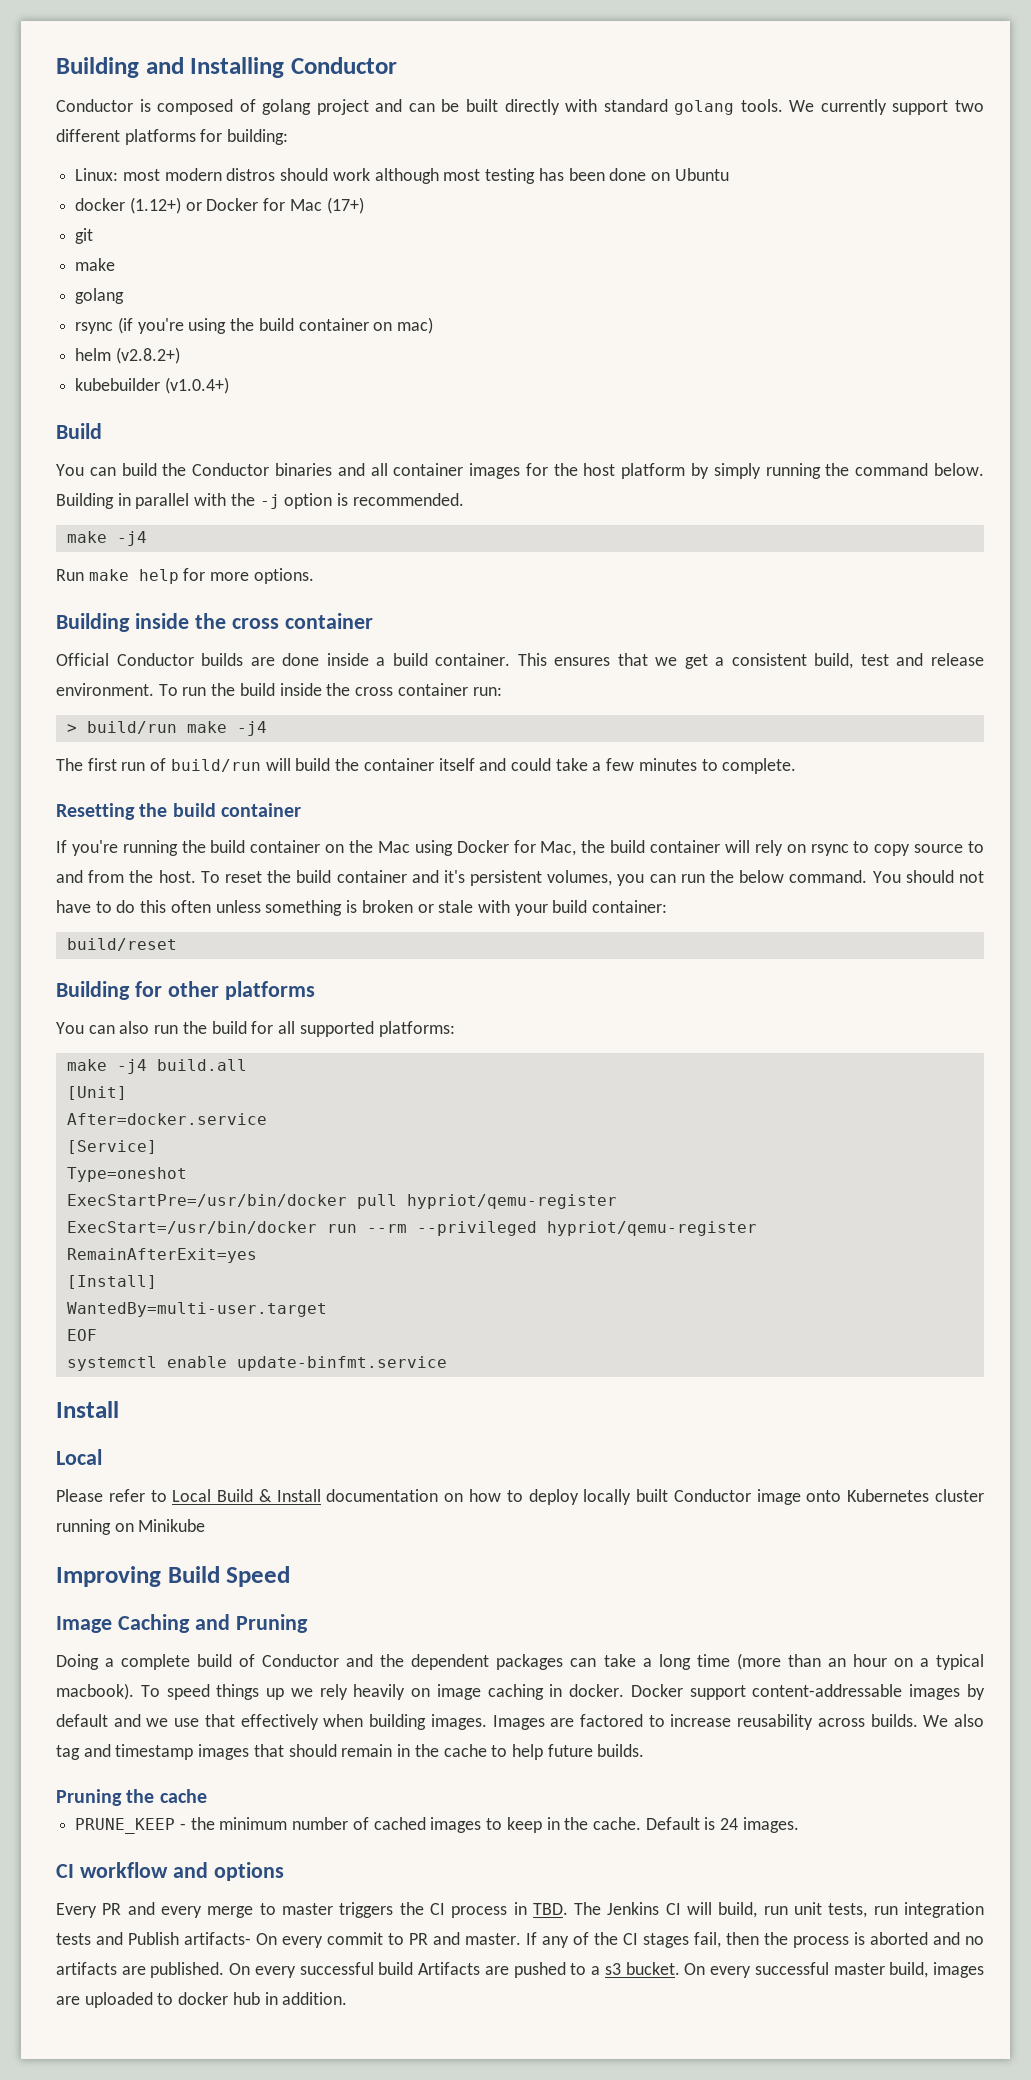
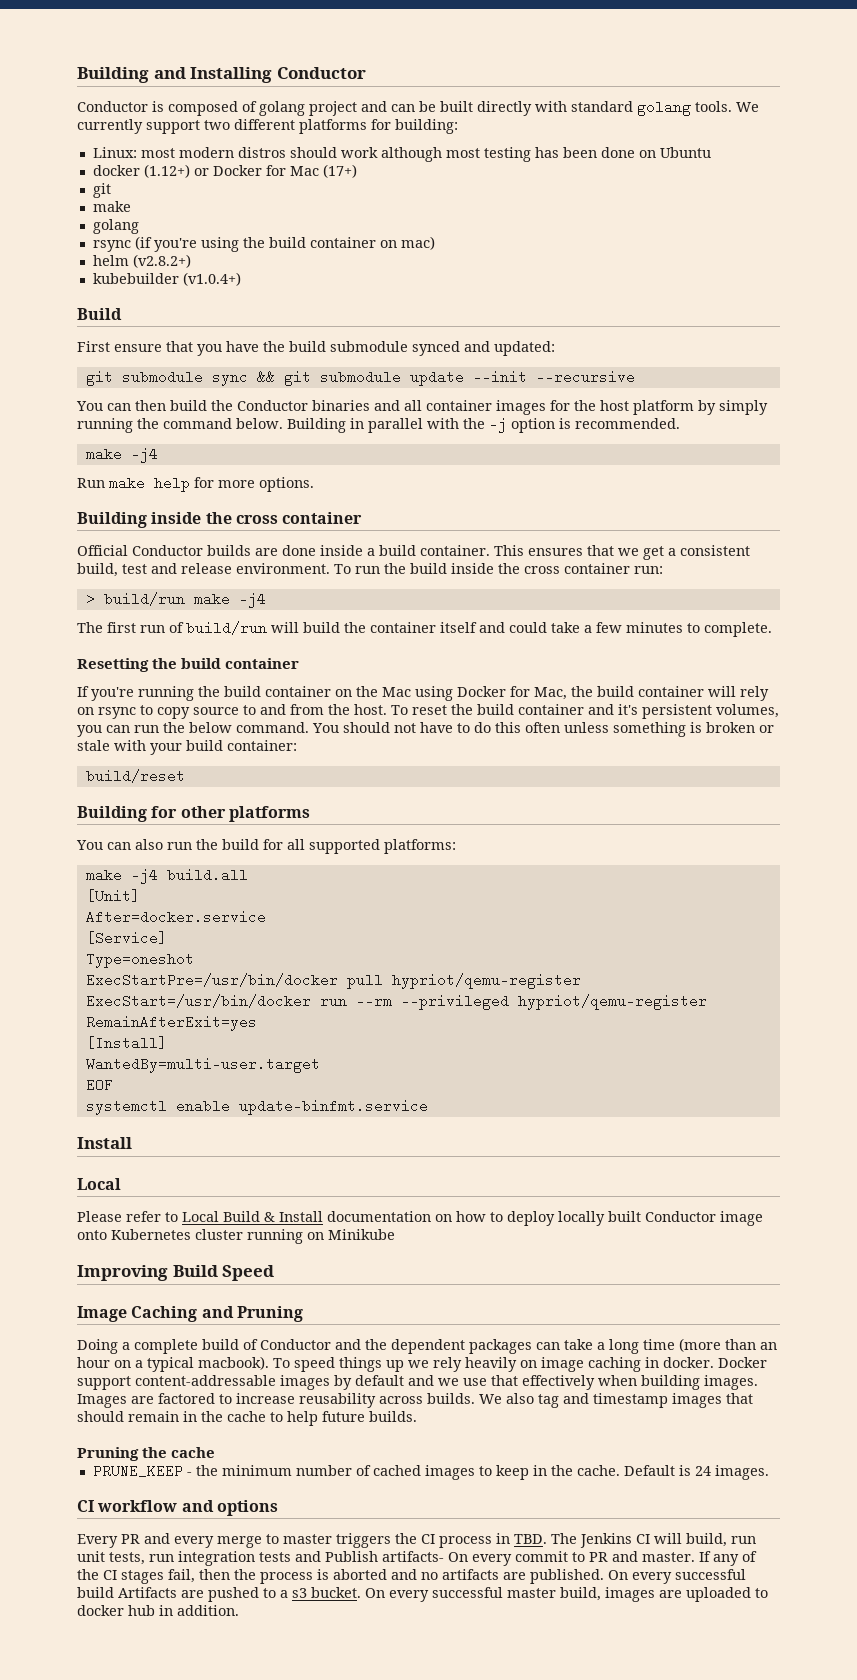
- You can build the Conductor binaries and all container images for the host platform by simply running the command below.
+ First ensure that you have the build submodule synced and updated:
+ git submodule sync && git submodule update --init --recursive
+ You can then build the Conductor binaries and all container images for the host platform by simply running the command below.

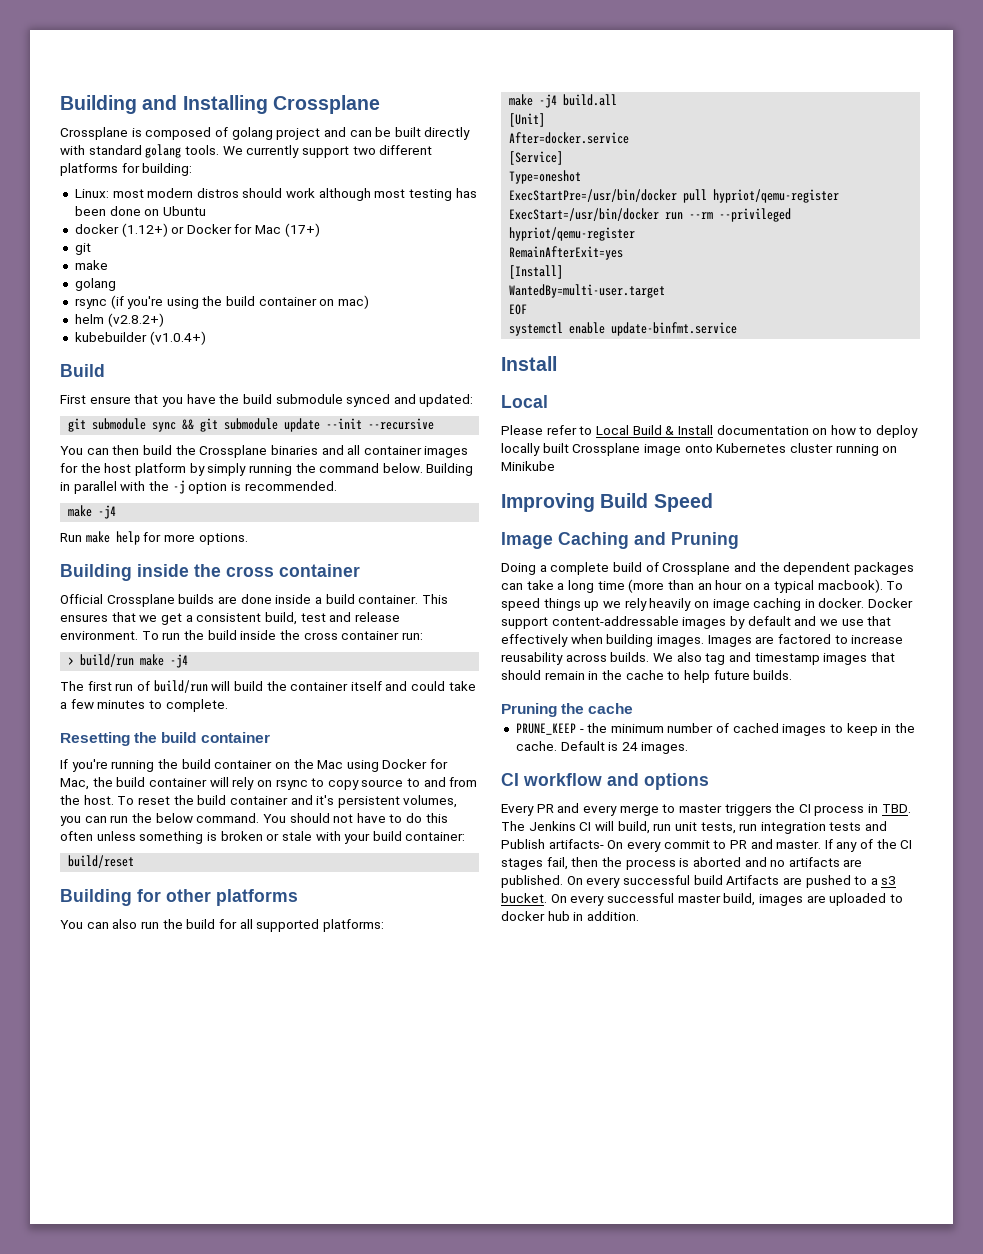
- Building and Installing Conductor
- Conductor is composed of golang project and can be built directly with standard golang tools.
+ Building and Installing Crossplane
+ Crossplane is composed of golang project and can be built directly with standard golang tools.
- You can then build the Conductor binaries and all container images for the host platform by simply running the command below.
+ You can then build the Crossplane binaries and all container images for the host platform by simply running the command below.
- Official Conductor builds are done inside a build container.
+ Official Crossplane builds are done inside a build container.
- Please refer to Local Build & Install documentation on how to deploy locally built Conductor image onto Kubernetes cluster running on Minikube
+ Please refer to Local Build & Install documentation on how to deploy locally built Crossplane image onto Kubernetes cluster running on Minikube
- Doing a complete build of Conductor and the dependent packages can take a long time (more than an hour on a typical macbook).
+ Doing a complete build of Crossplane and the dependent packages can take a long time (more than an hour on a typical macbook).

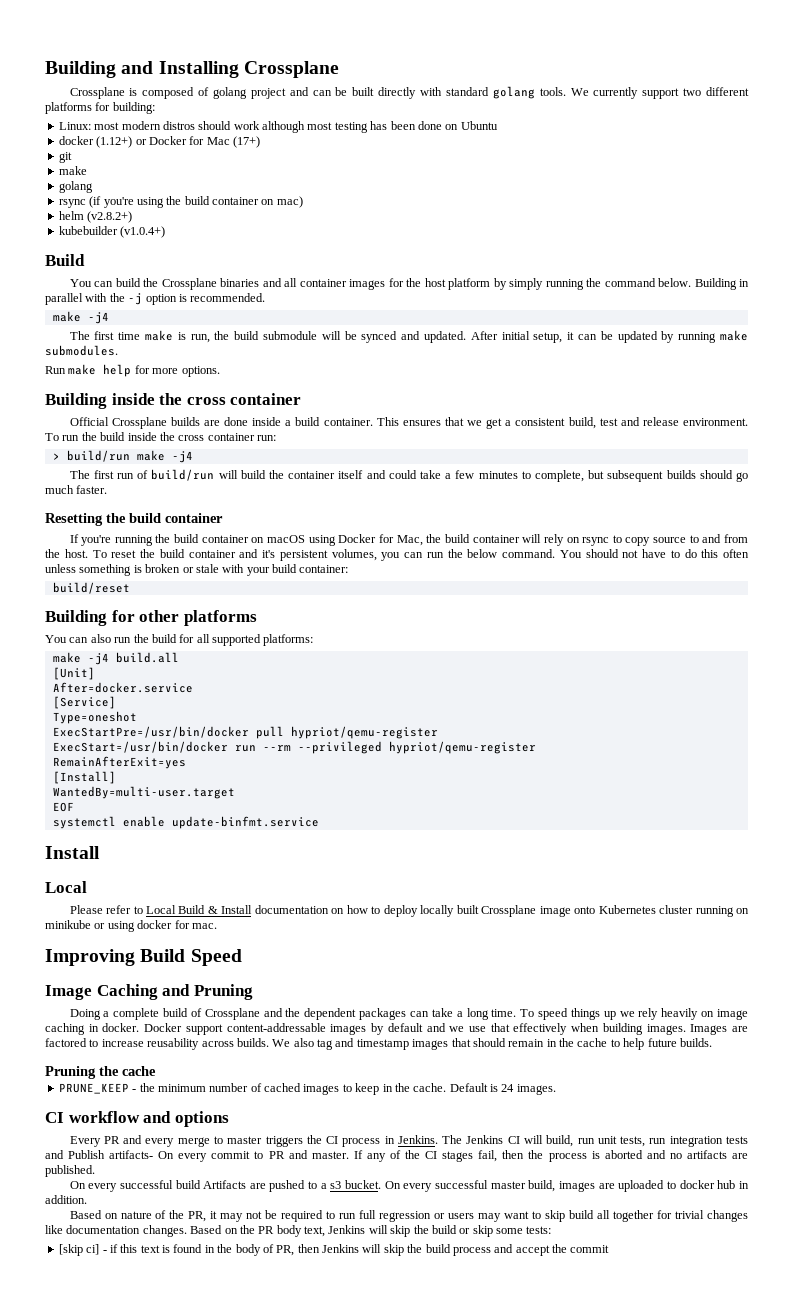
- First ensure that you have the build submodule synced and updated:
- git submodule sync && git submodule update --init --recursive
- You can then build the Crossplane binaries and all container images for the host platform by simply running the command below.
+ You can build the Crossplane binaries and all container images for the host platform by simply running the command below.
+ The first time make is run, the build submodule will be synced and updated. After initial setup, it can be updated by running make submodules.
- The first run of build/run will build the container itself and could take a few minutes to complete.
+ The first run of build/run will build the container itself and could take a few minutes to complete, but subsequent builds should go much faster.
- If you're running the build container on the Mac using Docker for Mac, the build container will rely on rsync to copy source to and from the host.
+ If you're running the build container on macOS using Docker for Mac, the build container will rely on rsync to copy source to and from the host.
- Please refer to Local Build & Install documentation on how to deploy locally built Crossplane image onto Kubernetes cluster running on Minikube
+ Please refer to Local Build & Install documentation on how to deploy locally built Crossplane image onto Kubernetes cluster running on minikube or using docker for mac.
- Doing a complete build of Crossplane and the dependent packages can take a long time (more than an hour on a typical macbook).
+ Doing a complete build of Crossplane and the dependent packages can take a long time.
- Every PR and every merge to master triggers the CI process in TBD. The Jenkins CI will build, run unit tests, run integration tests and Publish artifacts- On every commit to PR and master.
+ Every PR and every merge to master triggers the CI process in Jenkins. The Jenkins CI will build, run unit tests, run integration tests and Publish artifacts- On every commit to PR and master.
- If any of the CI stages fail, then the process is aborted and no artifacts are published. On every successful build Artifacts are pushed to a s3 bucket.
+ If any of the CI stages fail, then the process is aborted and no artifacts are published.
+ On every successful build Artifacts are pushed to a s3 bucket.
+ Based on nature of the PR, it may not be required to run full regression or users may want to skip build all together for trivial changes like documentation changes. Based on the PR body text, Jenkins will skip the build or skip some tests:
+ [skip ci] - if this text is found in the body of PR, then Jenkins will skip the build process and accept the commit

